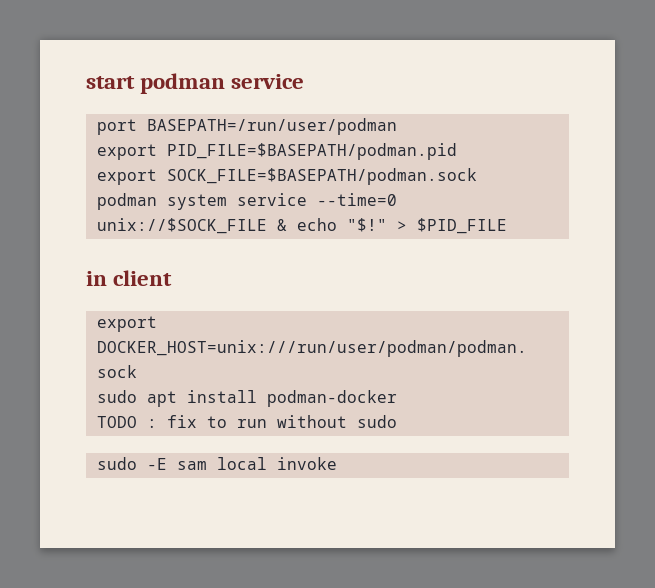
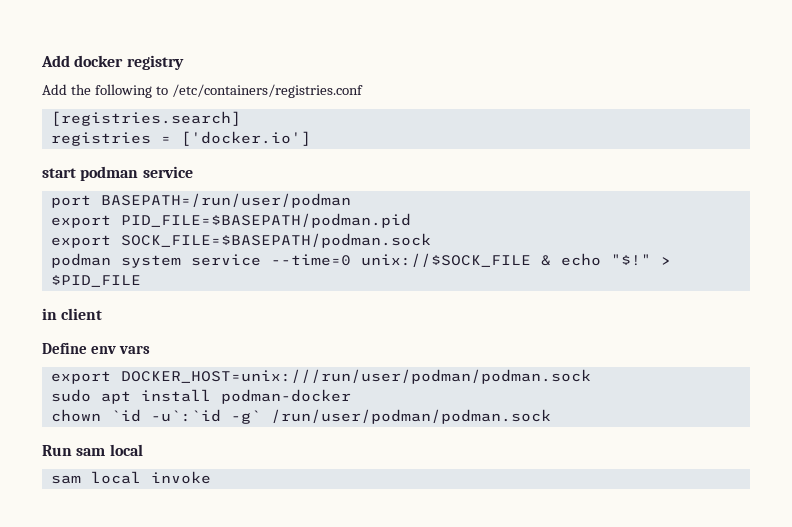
+ Add docker registry
+ Add the following to /etc/containers/registries.conf
+ [registries.search]
+ registries = ['docker.io']
+ Define env vars
- TODO : fix to run without sudo
- sudo -E sam local invoke
+ chown `id -u`:`id -g` /run/user/podman/podman.sock
+ Run sam local
+ sam local invoke

